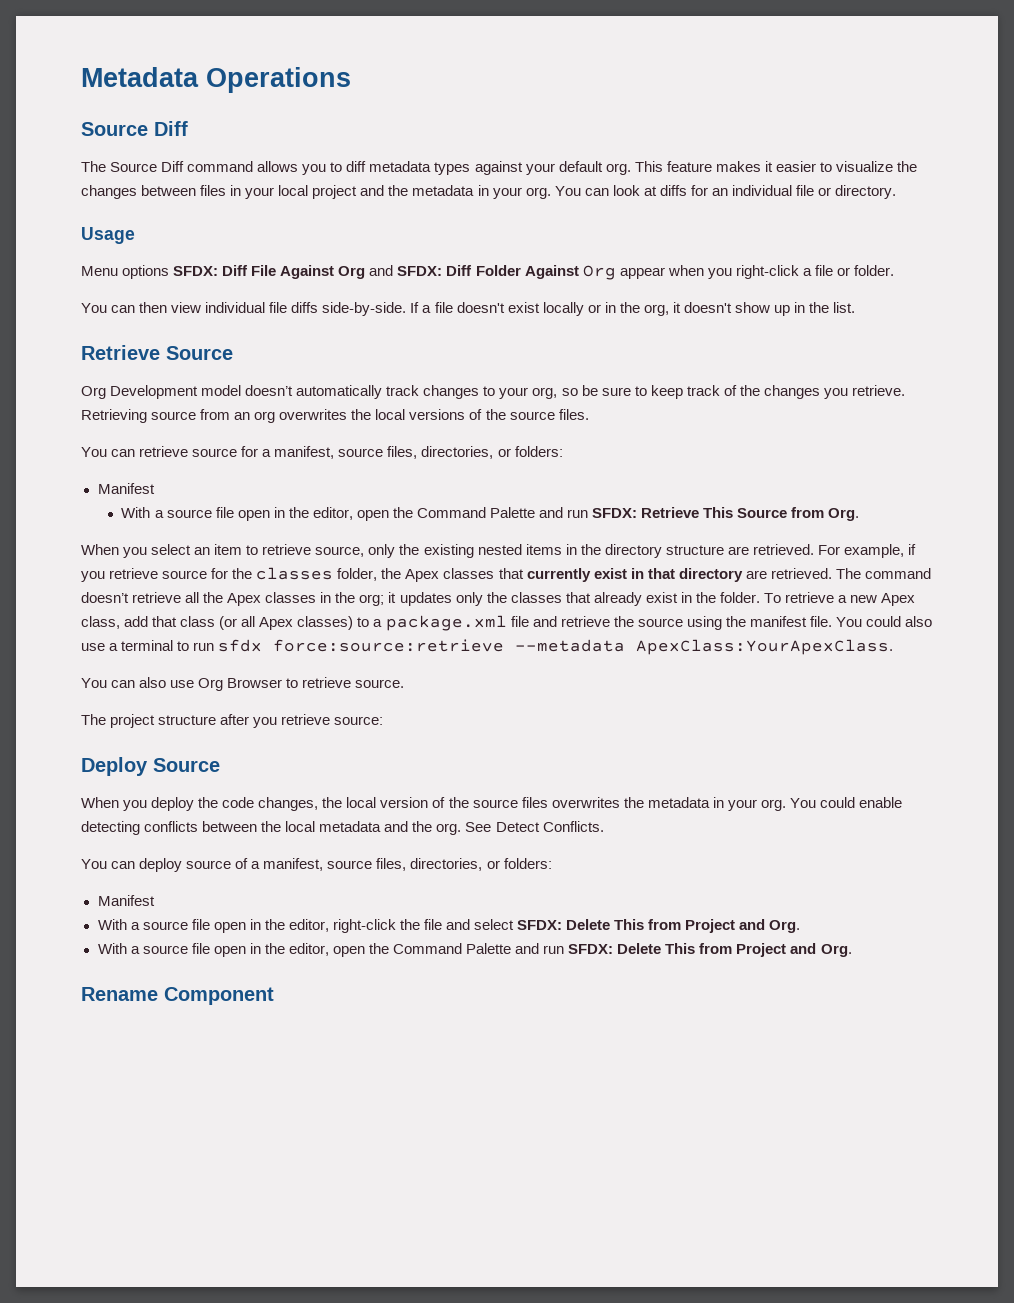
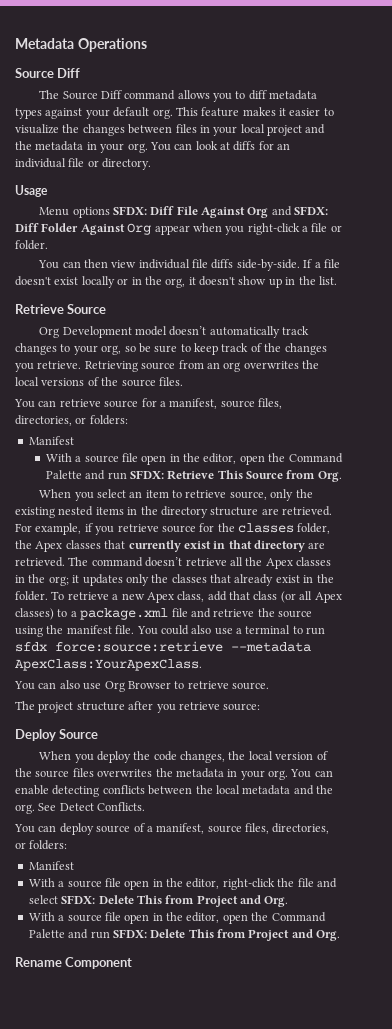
- You could enable detecting conflicts between the local metadata and the org.
+ You can enable detecting conflicts between the local metadata and the org.

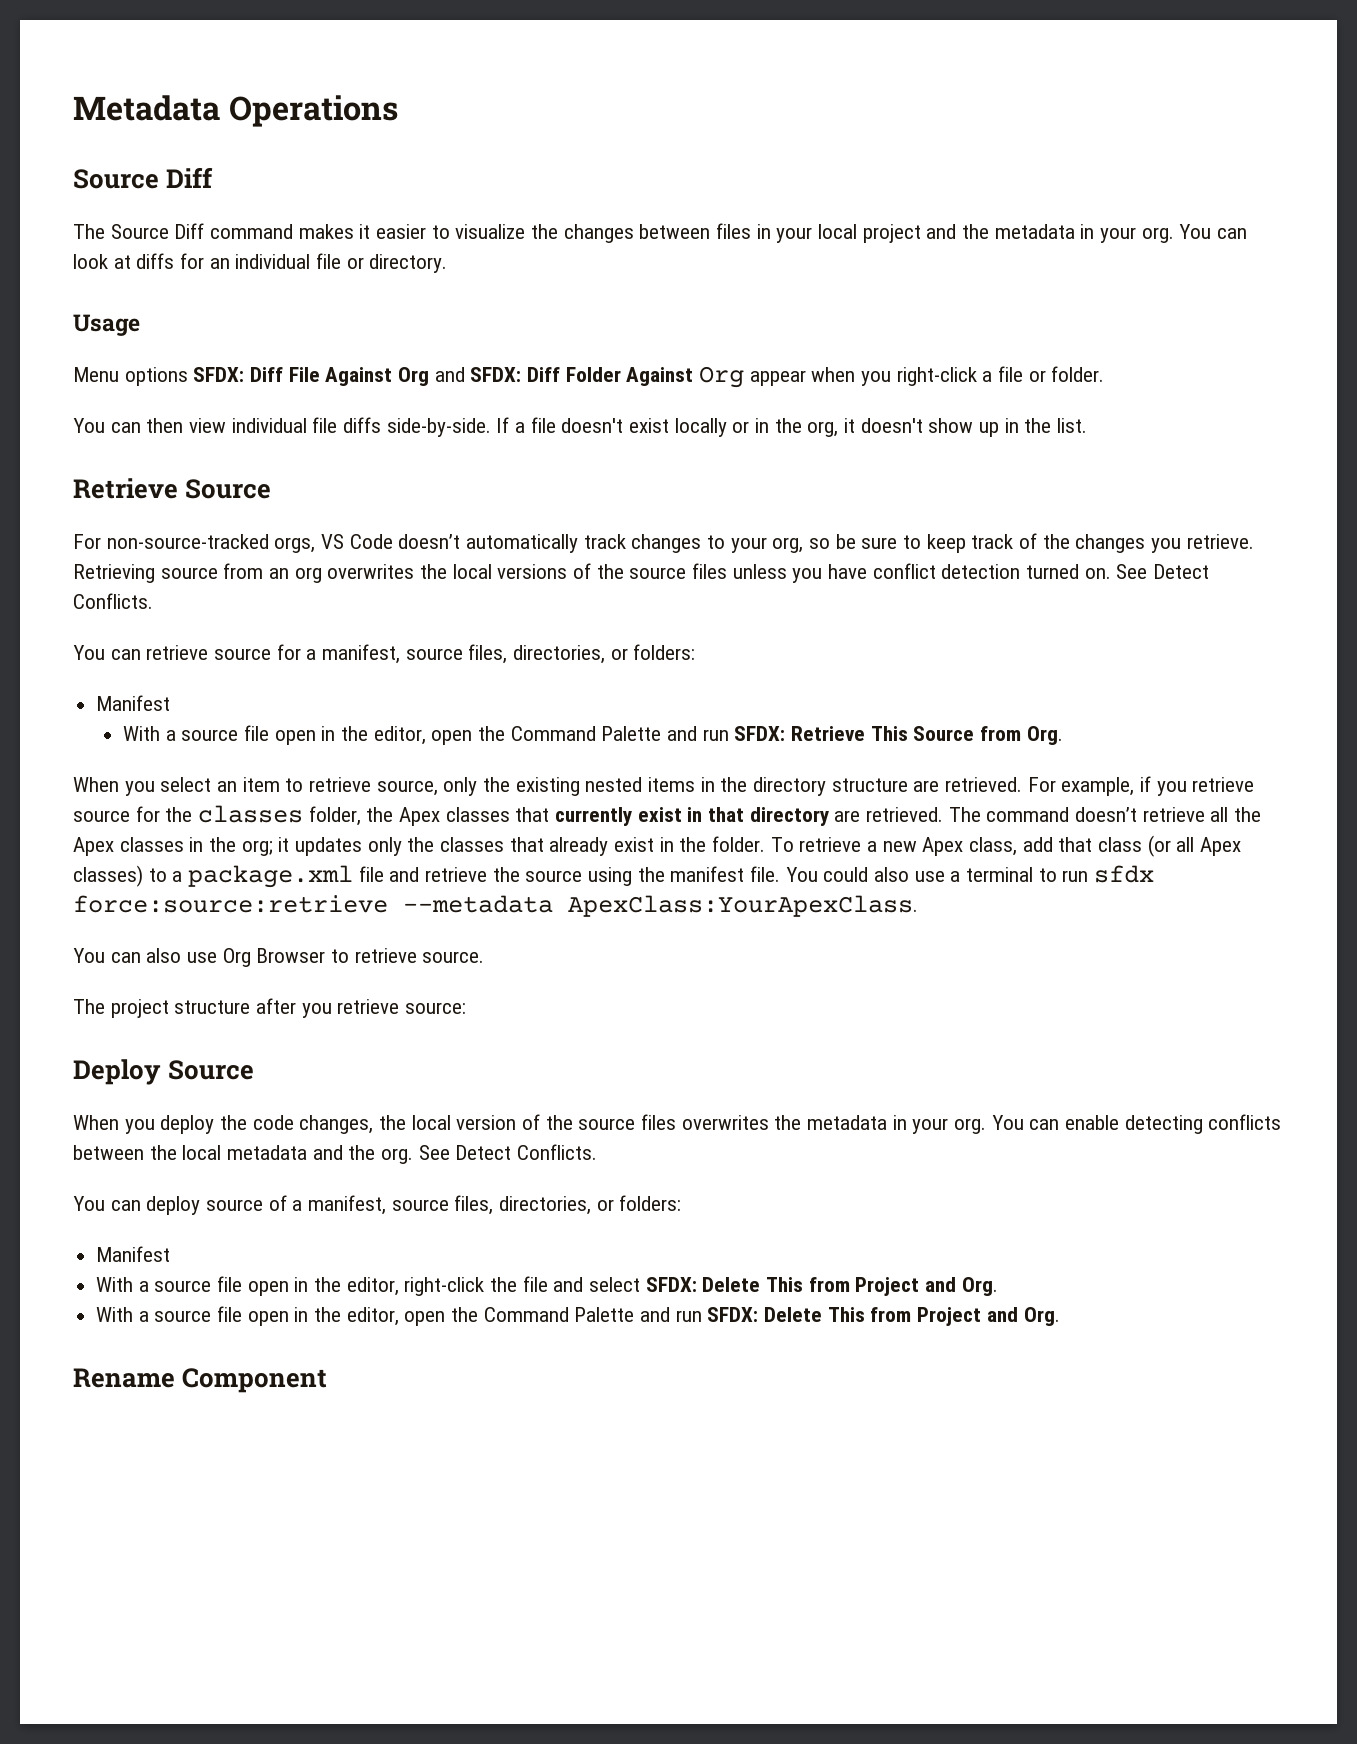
- The Source Diff command allows you to diff metadata types against your default org. This feature makes it easier to visualize the changes between files in your local project and the metadata in your org.
+ The Source Diff command makes it easier to visualize the changes between files in your local project and the metadata in your org.
- Org Development model doesn’t automatically track changes to your org, so be sure to keep track of the changes you retrieve.
+ For non-source-tracked orgs, VS Code doesn’t automatically track changes to your org, so be sure to keep track of the changes you retrieve.
- Retrieving source from an org overwrites the local versions of the source files.
+ Retrieving source from an org overwrites the local versions of the source files unless you have conflict detection turned on. See Detect Conflicts.

